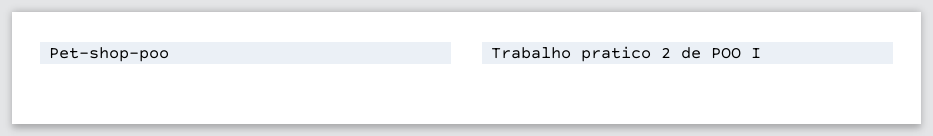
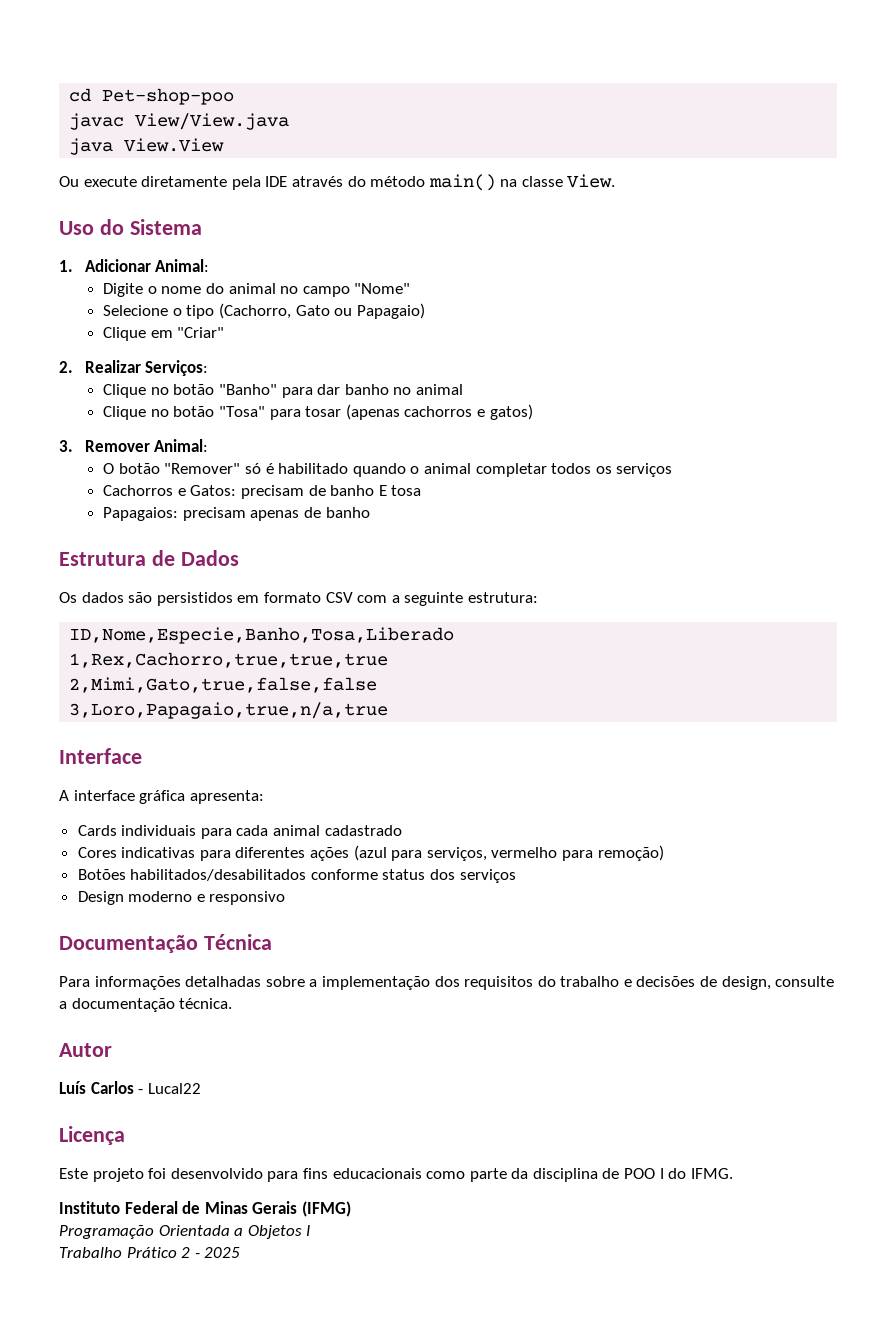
- Pet-shop-poo
+ cd Pet-shop-poo
- Trabalho pratico 2 de POO I
+ javac View/View.java
+ java View.View
+ Ou execute diretamente pela IDE através do método main() na classe View.
+ Uso do Sistema
+ 1. Adicionar Animal:
+ Digite o nome do animal no campo "Nome"
+ Selecione o tipo (Cachorro, Gato ou Papagaio)
+ Clique em "Criar"
+ 2. Realizar Serviços:
+ Clique no botão "Banho" para dar banho no animal
+ Clique no botão "Tosa" para tosar (apenas cachorros e gatos)
+ 3. Remover Animal:
+ O botão "Remover" só é habilitado quando o animal completar todos os serviços
+ Cachorros e Gatos: precisam de banho E tosa
+ Papagaios: precisam apenas de banho
+ Estrutura de Dados
+ Os dados são persistidos em formato CSV com a seguinte estrutura:
+ ID,Nome,Especie,Banho,Tosa,Liberado
+ 1,Rex,Cachorro,true,true,true
+ 2,Mimi,Gato,true,false,false
+ 3,Loro,Papagaio,true,n/a,true
+ Interface
+ A interface gráfica apresenta:
+ Cards individuais para cada animal cadastrado
+ Cores indicativas para diferentes ações (azul para serviços, vermelho para remoção)
+ Botões habilitados/desabilitados conforme status dos serviços
+ Design moderno e responsivo
+ Documentação Técnica
+ Para informações detalhadas sobre a implementação dos requisitos do trabalho e decisões de design, consulte a documentação técnica.
+ Autor
+ Luís Carlos - Lucal22
+ Licença
+ Este projeto foi desenvolvido para fins educacionais como parte da disciplina de POO I do IFMG.
+ Instituto Federal de Minas Gerais (IFMG)
+ Programação Orientada a Objetos I
+ Trabalho Prático 2 - 2025

